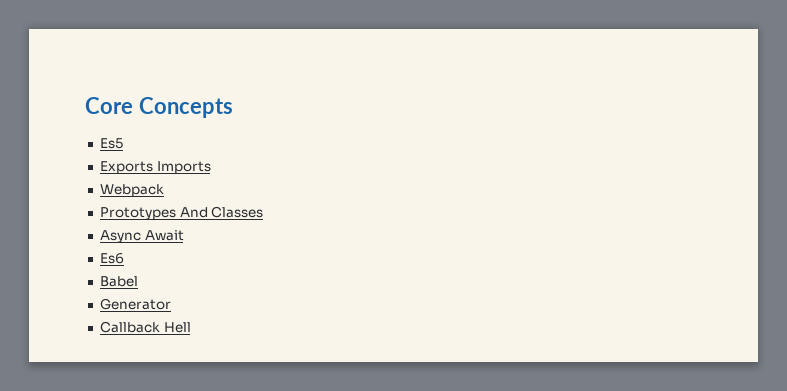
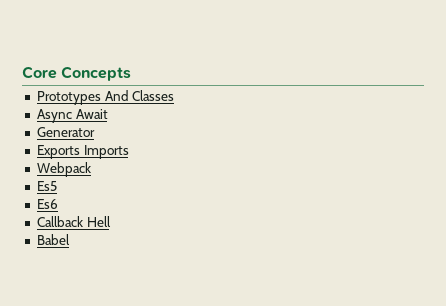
- Es5
- Exports Imports
- Webpack
+ Generator
+ Exports Imports
+ Webpack
+ Es5
- Babel
- Generator
+ Babel

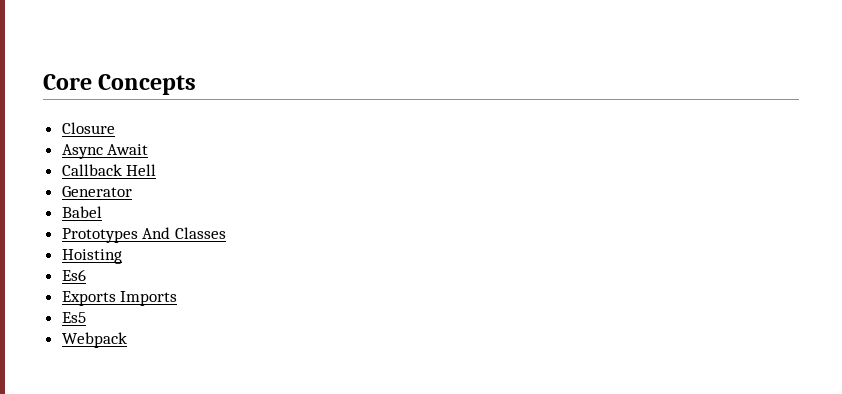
+ Closure
+ Async Await
+ Callback Hell
+ Generator
+ Babel
- Async Await
- Generator
+ Hoisting
+ Es6
- Webpack
- Es6
- Callback Hell
- Babel
+ Webpack

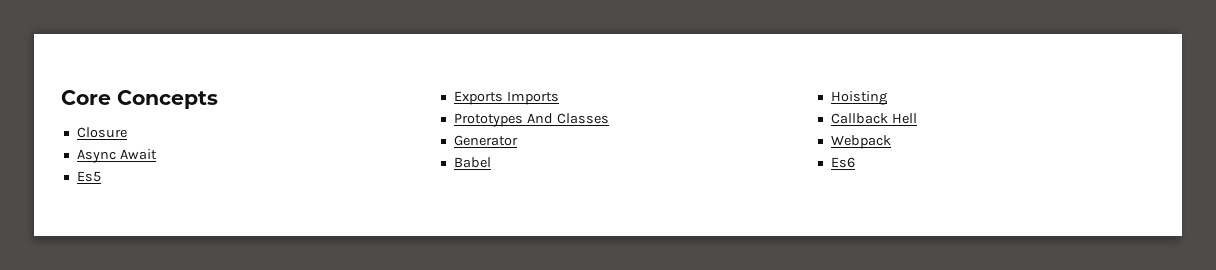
- Callback Hell
+ Es5
+ Exports Imports
+ Prototypes And Classes
  Generator
  Babel
- Prototypes And Classes
  Hoisting
- Es6
- Exports Imports
- Es5
+ Callback Hell
+ Es6

